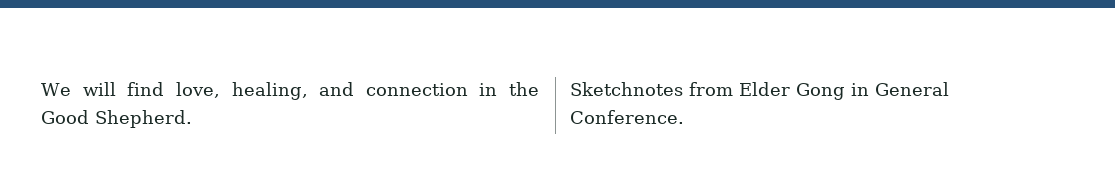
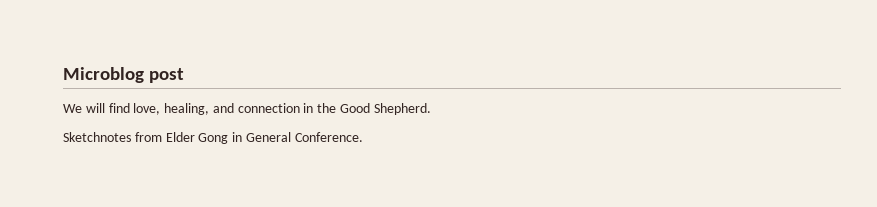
+ Microblog post

